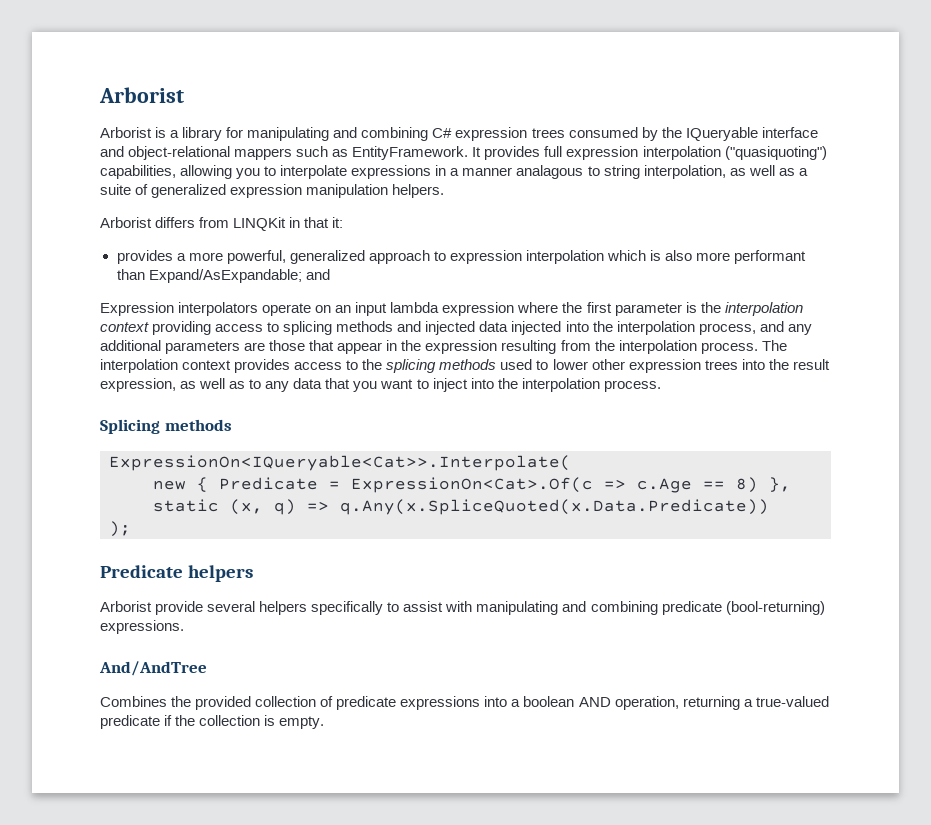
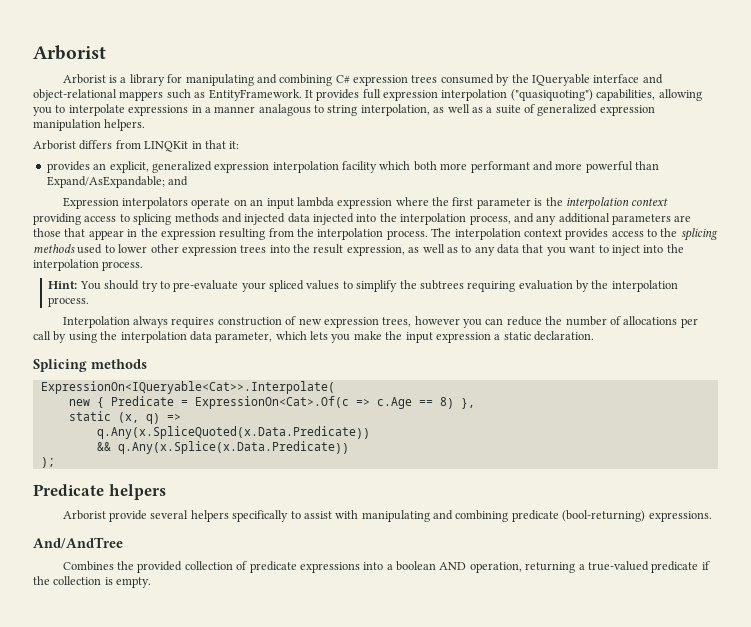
- provides a more powerful, generalized approach to expression interpolation which is also more performant than Expand/AsExpandable; and
+ provides an explicit, generalized expression interpolation facility which both more performant and more powerful than Expand/AsExpandable; and
+ Hint: You should try to pre-evaluate your spliced values to simplify the subtrees requiring evaluation by the interpolation process.
+ Interpolation always requires construction of new expression trees, however you can reduce the number of allocations per call by using the interpolation data parameter, which lets you make the input expression a static declaration.
- static (x, q) => q.Any(x.SpliceQuoted(x.Data.Predicate))
+ static (x, q) =>
+ q.Any(x.SpliceQuoted(x.Data.Predicate))
+ && q.Any(x.Splice(x.Data.Predicate))

